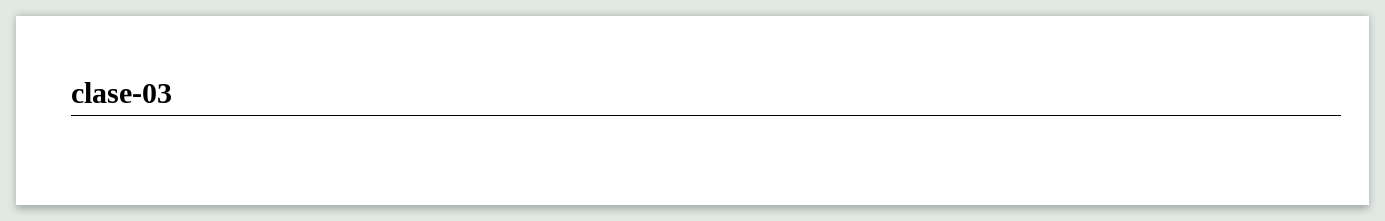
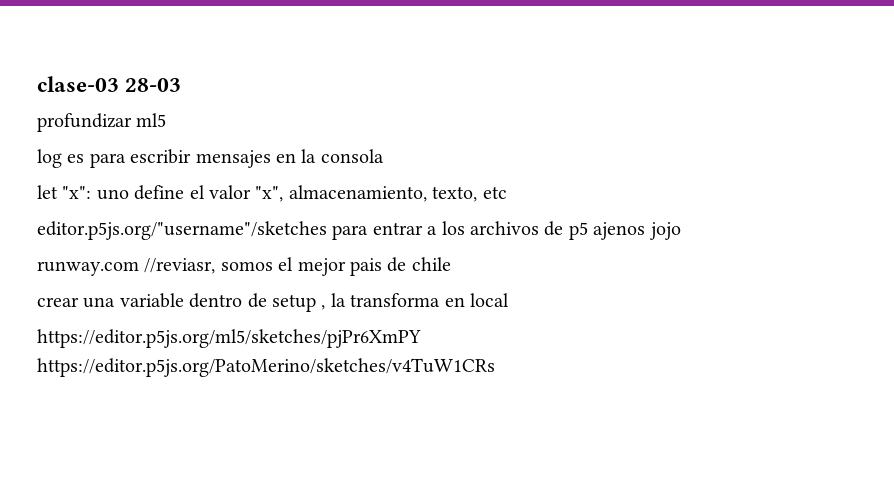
- clase-03
+ clase-03 28-03
+ profundizar ml5
+ log es para escribir mensajes en la consola
+ let "x": uno define el valor "x", almacenamiento, texto, etc
+ editor.p5js.org/"username"/sketches para entrar a los archivos de p5 ajenos jojo
+ runway.com //reviasr, somos el mejor pais de chile
+ crear una variable dentro de setup , la transforma en local
+ https://editor.p5js.org/ml5/sketches/pjPr6XmPY https://editor.p5js.org/PatoMerino/sketches/v4TuW1CRs

